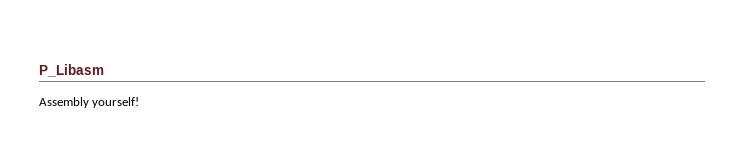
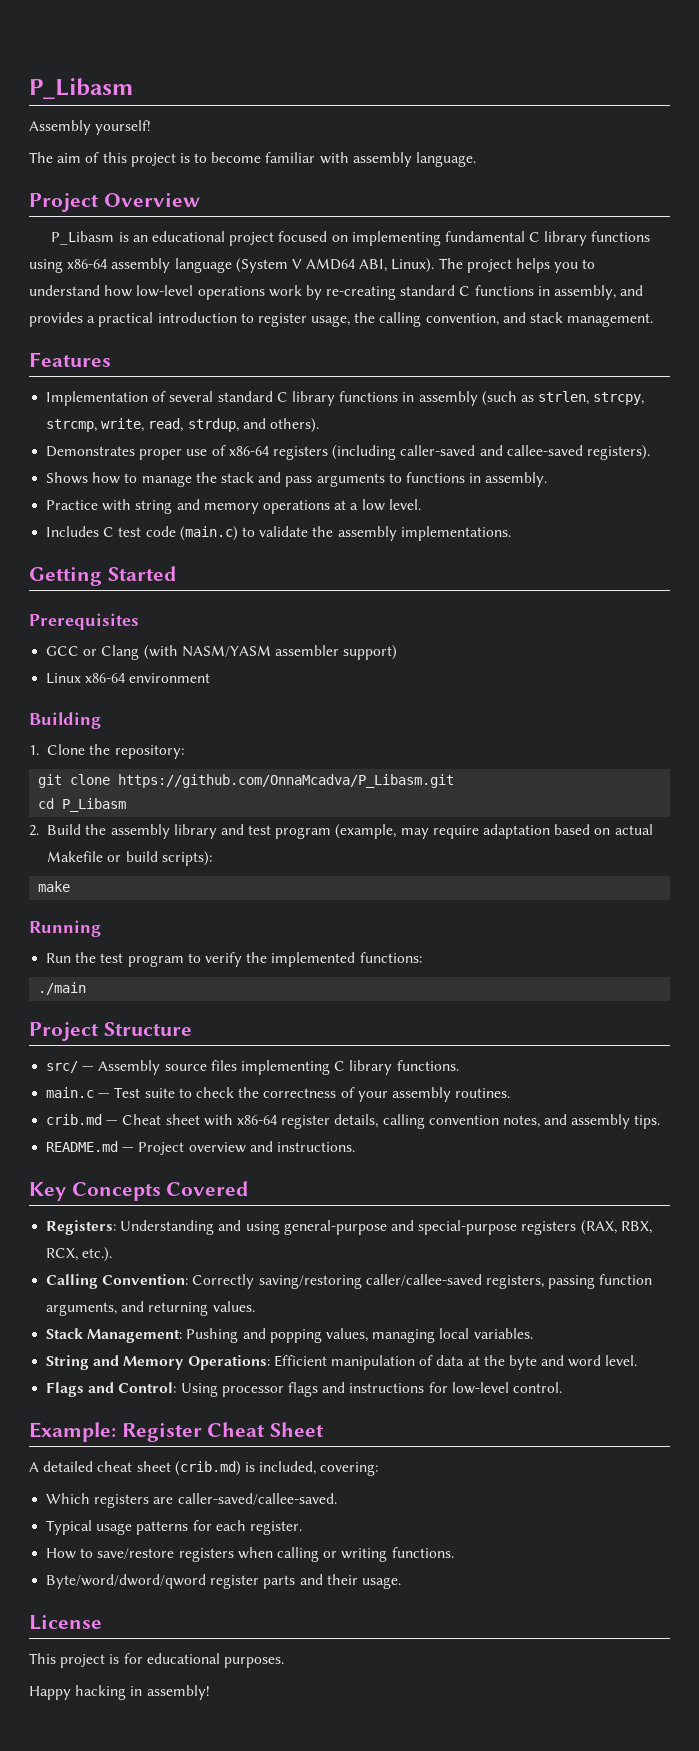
+ The aim of this project is to become familiar with assembly language.
+ Project Overview
+ P_Libasm is an educational project focused on implementing fundamental C library functions using x86-64 assembly language (System V AMD64 ABI, Linux). The project helps you to understand how low-level operations work by re-creating standard C functions in assembly, and provides a practical introduction to register usage, the calling convention, and stack management.
+ Features
+ Implementation of several standard C library functions in assembly (such as strlen, strcpy, strcmp, write, read, strdup, and others).
+ Demonstrates proper use of x86-64 registers (including caller-saved and callee-saved registers).
+ Shows how to manage the stack and pass arguments to functions in assembly.
+ Practice with string and memory operations at a low level.
+ Includes C test code (main.c) to validate the assembly implementations.
+ Getting Started
+ Prerequisites
+ GCC or Clang (with NASM/YASM assembler support)
+ Linux x86-64 environment
+ Building
+ 1. Clone the repository:
+ git clone https://github.com/OnnaMcadva/P_Libasm.git
+ cd P_Libasm
+ 2. Build the assembly library and test program (example, may require adaptation based on actual Makefile or build scripts):
+ make
+ Running
+ Run the test program to verify the implemented functions:
+ ./main
+ Project Structure
+ src/ — Assembly source files implementing C library functions.
+ main.c — Test suite to check the correctness of your assembly routines.
+ crib.md — Cheat sheet with x86-64 register details, calling convention notes, and assembly tips.
+ README.md — Project overview and instructions.
+ Key Concepts Covered
+ Registers: Understanding and using general-purpose and special-purpose registers (RAX, RBX, RCX, etc.).
+ Calling Convention: Correctly saving/restoring caller/callee-saved registers, passing function arguments, and returning values.
+ Stack Management: Pushing and popping values, managing local variables.
+ String and Memory Operations: Efficient manipulation of data at the byte and word level.
+ Flags and Control: Using processor flags and instructions for low-level control.
+ Example: Register Cheat Sheet
+ A detailed cheat sheet (crib.md) is included, covering:
+ Which registers are caller-saved/callee-saved.
+ Typical usage patterns for each register.
+ How to save/restore registers when calling or writing functions.
+ Byte/word/dword/qword register parts and their usage.
+ License
+ This project is for educational purposes.
+ Happy hacking in assembly!

